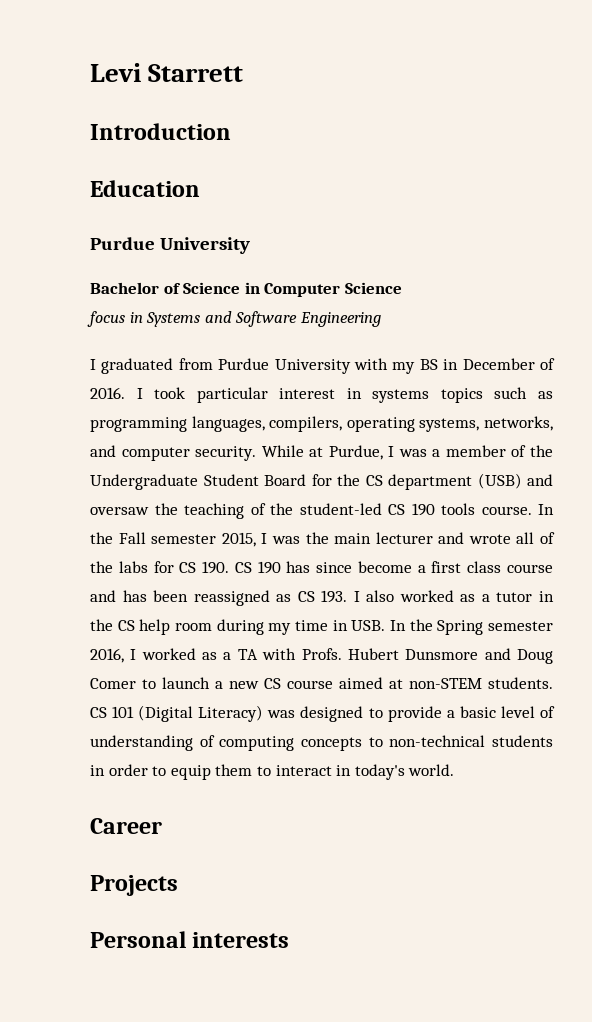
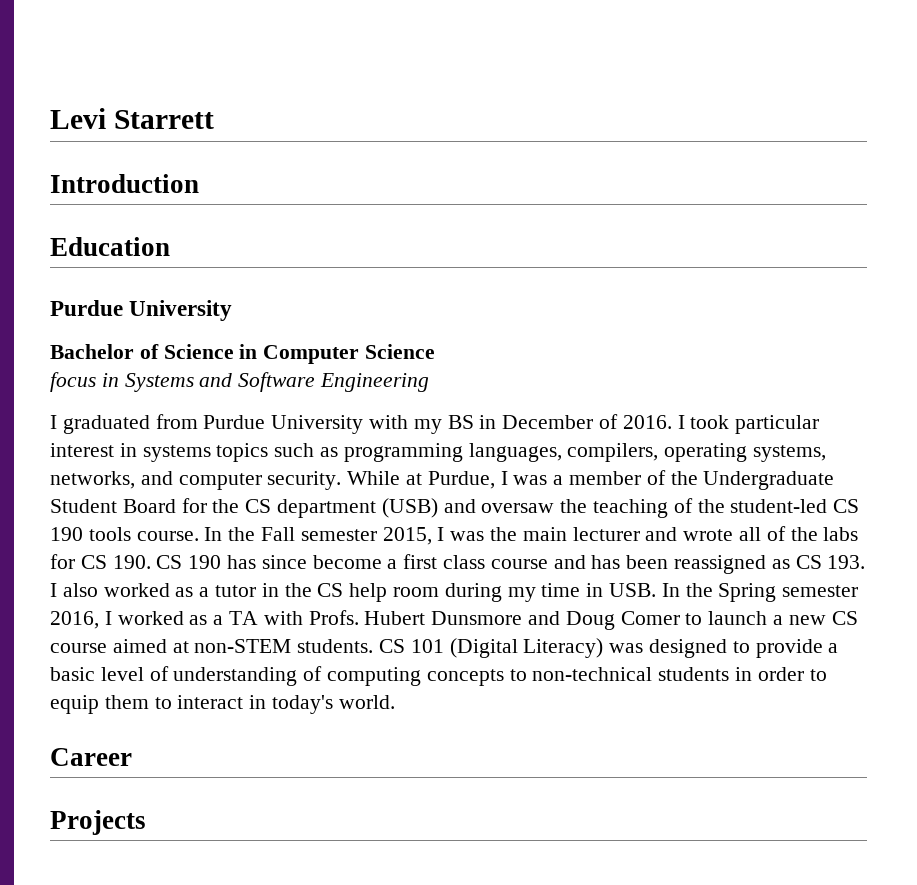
- Personal interests

